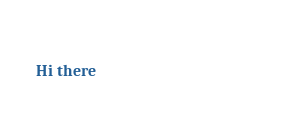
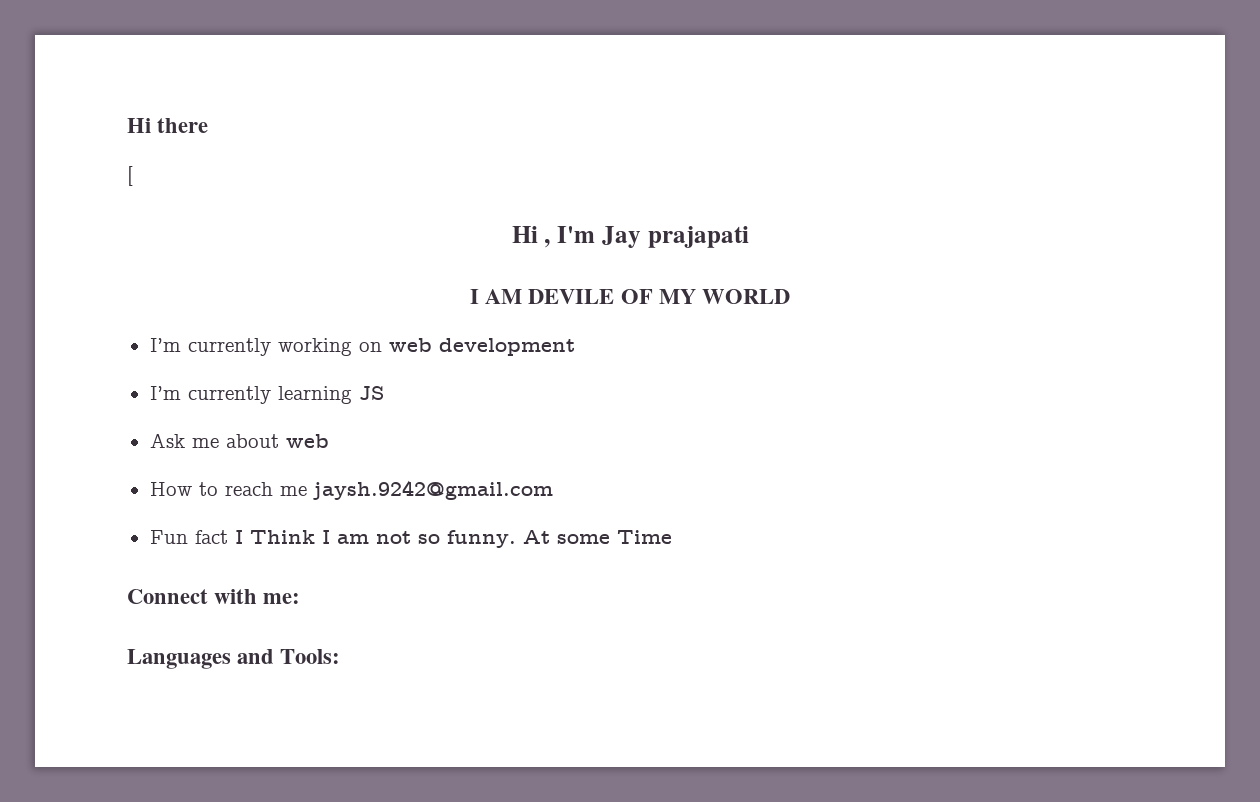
+ [
+ Hi , I'm Jay prajapati
+ I AM DEVILE OF MY WORLD
+ I’m currently working on web development
+ I’m currently learning JS
+ Ask me about web
+ How to reach me jaysh.9242@gmail.com
+ Fun fact I Think I am not so funny. At some Time
+ Connect with me:
+ Languages and Tools:

